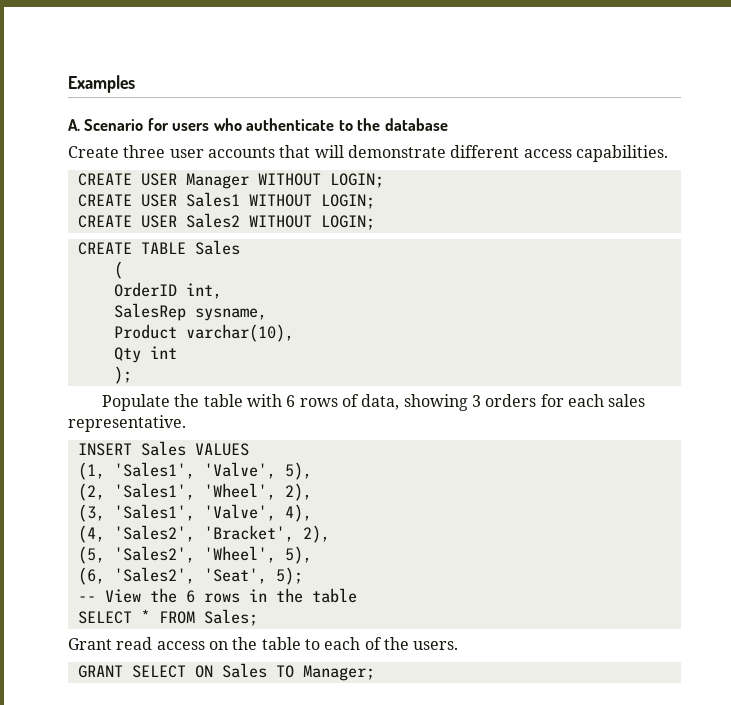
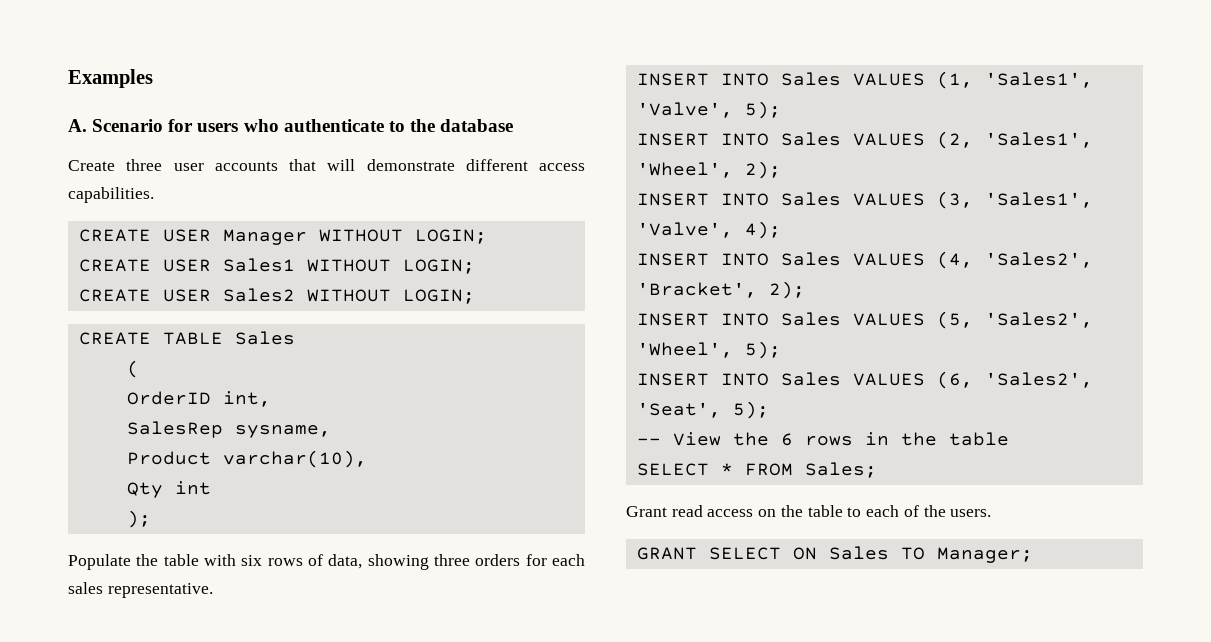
- Populate the table with 6 rows of data, showing 3 orders for each sales representative.
+ Populate the table with six rows of data, showing three orders for each sales representative.
- INSERT Sales VALUES
- (1, 'Sales1', 'Valve', 5),
- (2, 'Sales1', 'Wheel', 2),
- (3, 'Sales1', 'Valve', 4),
- (4, 'Sales2', 'Bracket', 2),
- (5, 'Sales2', 'Wheel', 5),
- (6, 'Sales2', 'Seat', 5);
+ INSERT INTO Sales VALUES (1, 'Sales1', 'Valve', 5);
+ INSERT INTO Sales VALUES (2, 'Sales1', 'Wheel', 2);
+ INSERT INTO Sales VALUES (3, 'Sales1', 'Valve', 4);
+ INSERT INTO Sales VALUES (4, 'Sales2', 'Bracket', 2);
+ INSERT INTO Sales VALUES (5, 'Sales2', 'Wheel', 5);
+ INSERT INTO Sales VALUES (6, 'Sales2', 'Seat', 5);

